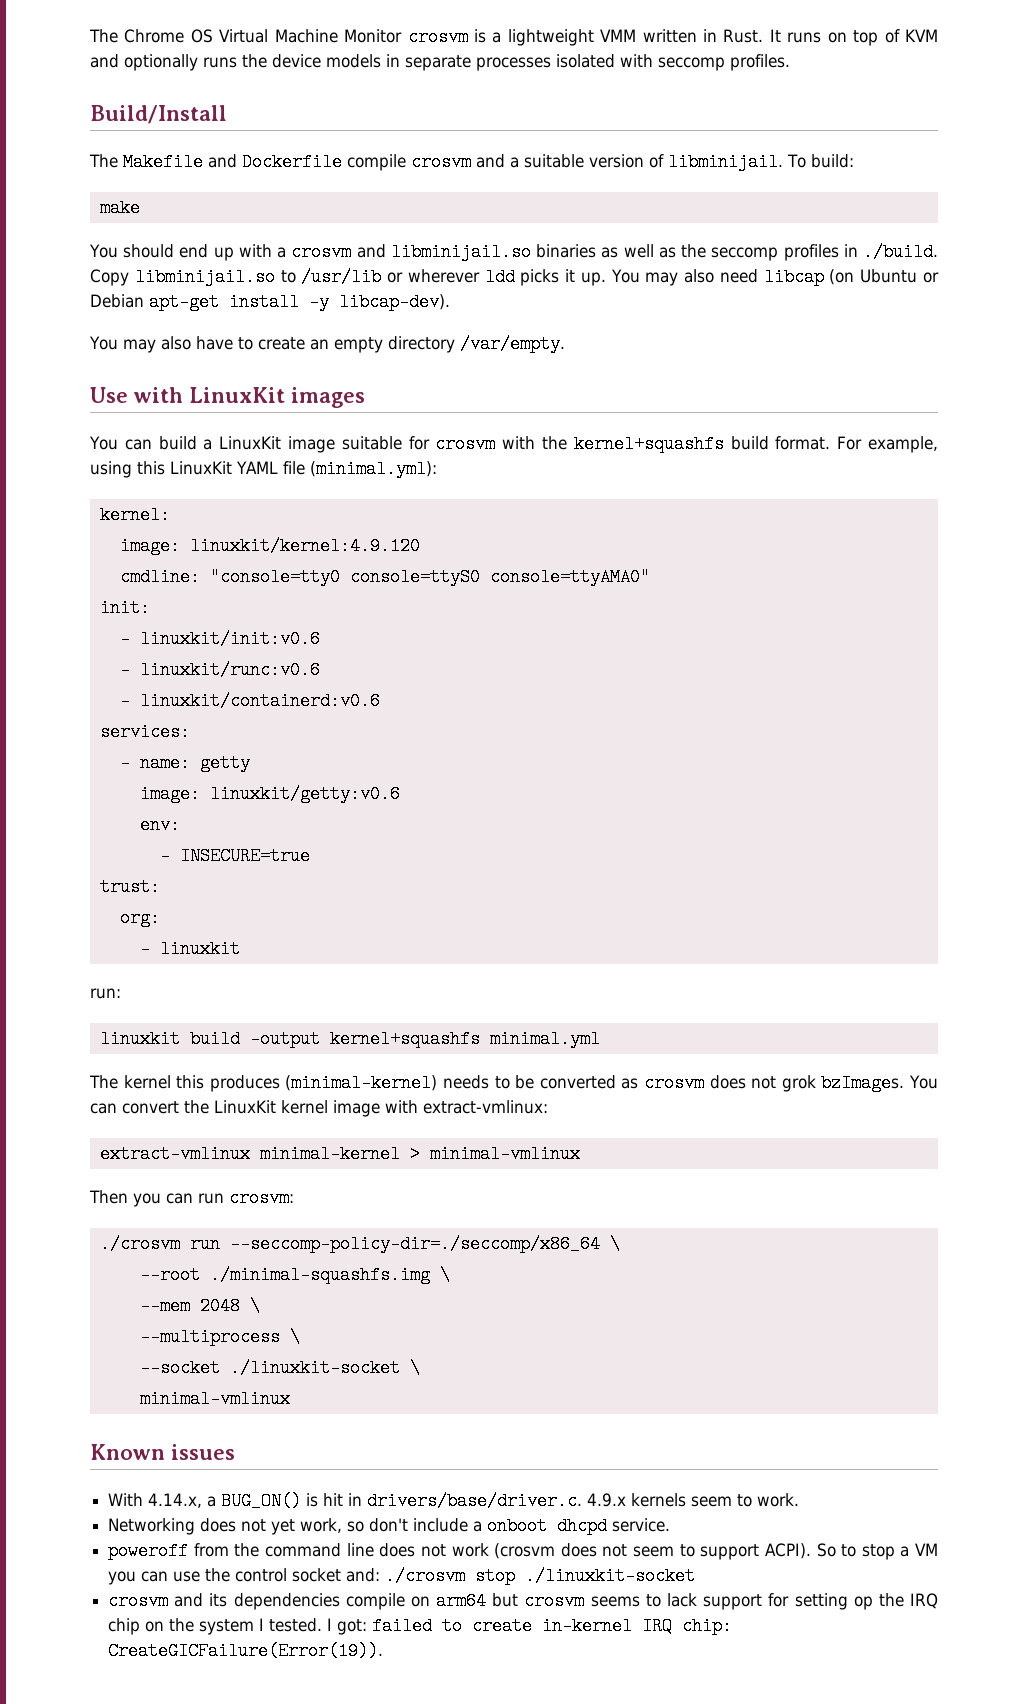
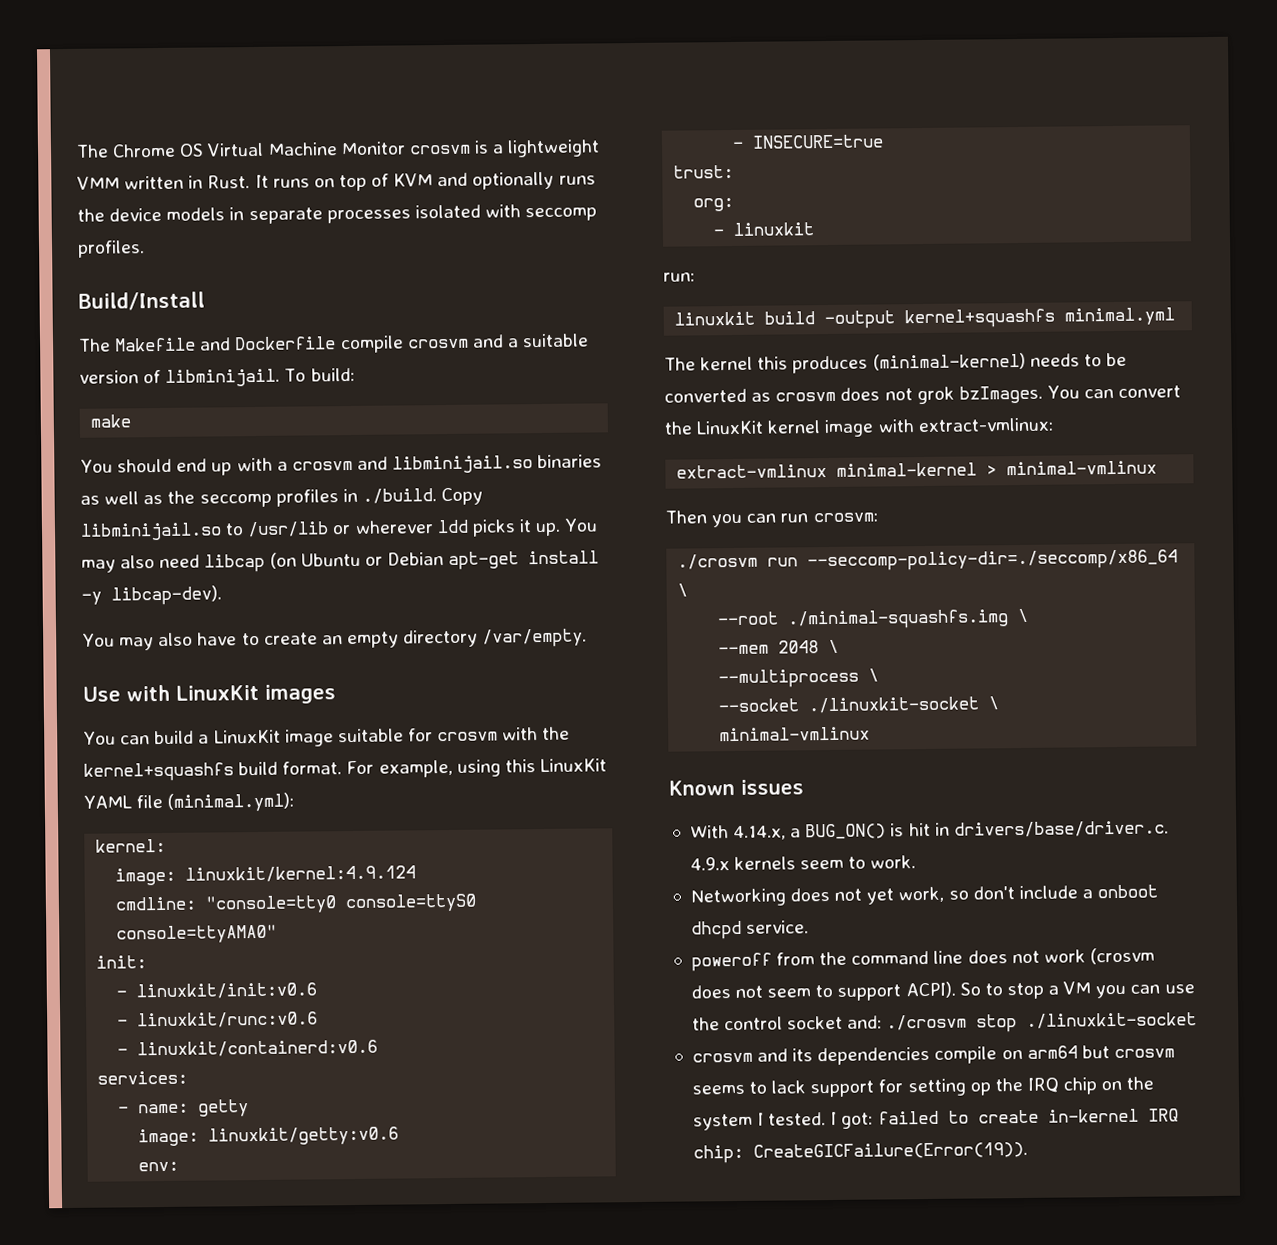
- image: linuxkit/kernel:4.9.120
+ image: linuxkit/kernel:4.9.124

